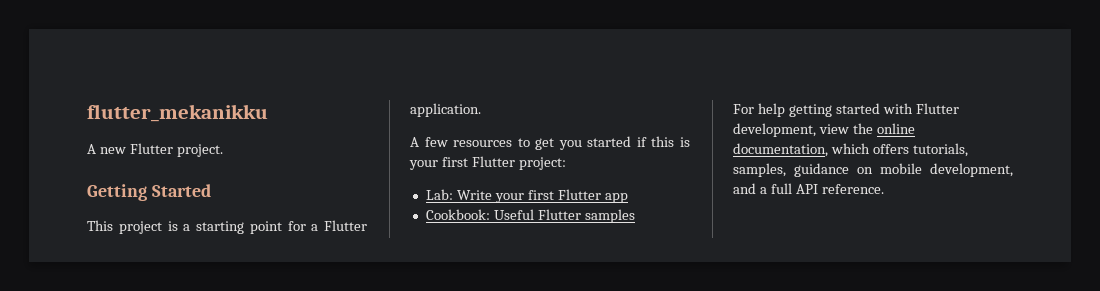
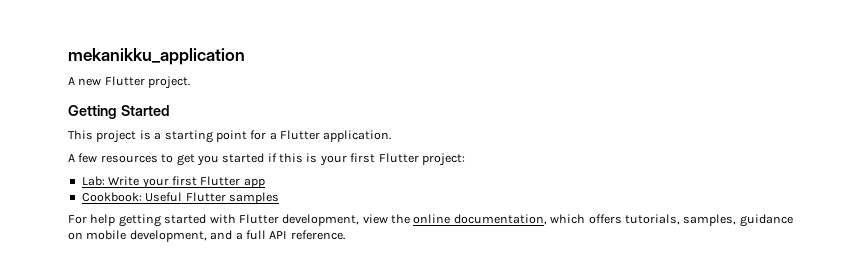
- flutter_mekanikku
+ mekanikku_application

